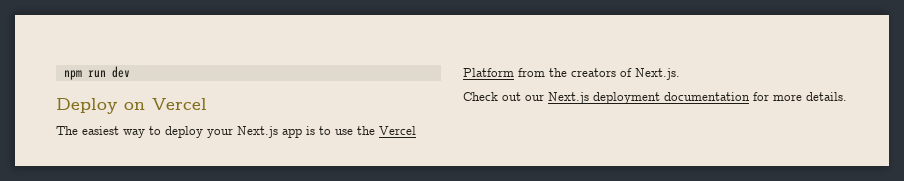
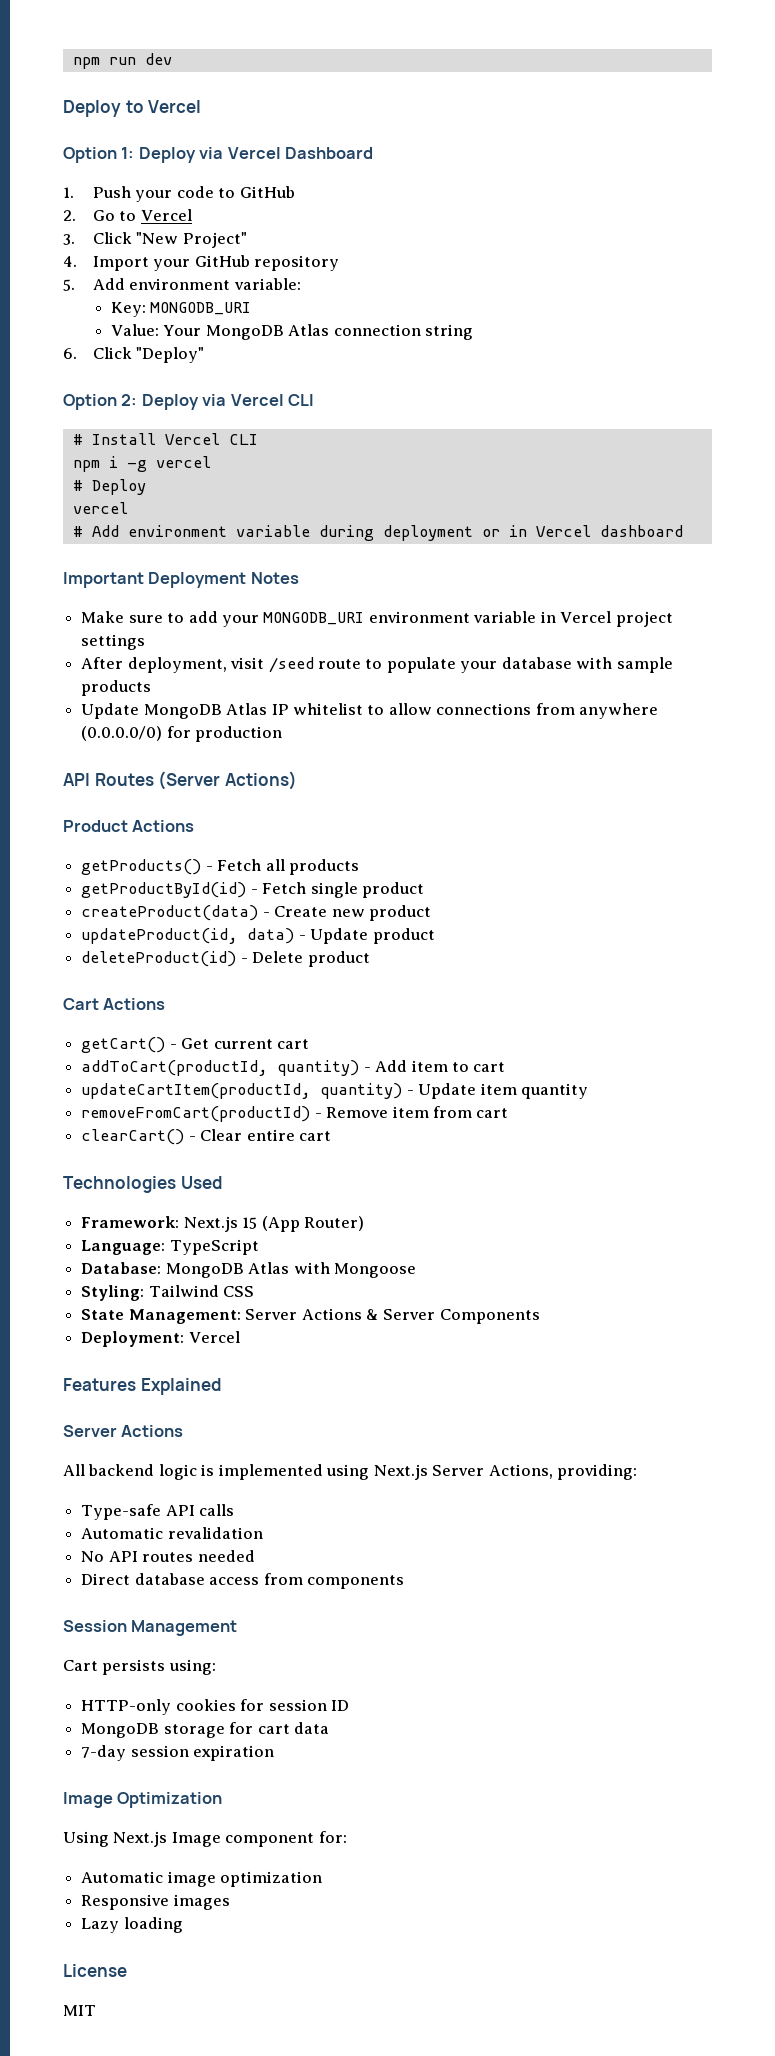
- Deploy on Vercel
- The easiest way to deploy your Next.js app is to use the Vercel Platform from the creators of Next.js.
- Check out our Next.js deployment documentation for more details.
+ Deploy to Vercel
+ Option 1: Deploy via Vercel Dashboard
+ 1. Push your code to GitHub
+ 2. Go to Vercel
+ 3. Click "New Project"
+ 4. Import your GitHub repository
+ 5. Add environment variable:
+ Key: MONGODB_URI
+ Value: Your MongoDB Atlas connection string
+ 6. Click "Deploy"
+ Option 2: Deploy via Vercel CLI
+ # Install Vercel CLI
+ npm i -g vercel
+ # Deploy
+ vercel
+ # Add environment variable during deployment or in Vercel dashboard
+ Important Deployment Notes
+ Make sure to add your MONGODB_URI environment variable in Vercel project settings
+ After deployment, visit /seed route to populate your database with sample products
+ Update MongoDB Atlas IP whitelist to allow connections from anywhere (0.0.0.0/0) for production
+ API Routes (Server Actions)
+ Product Actions
+ getProducts() - Fetch all products
+ getProductById(id) - Fetch single product
+ createProduct(data) - Create new product
+ updateProduct(id, data) - Update product
+ deleteProduct(id) - Delete product
+ Cart Actions
+ getCart() - Get current cart
+ addToCart(productId, quantity) - Add item to cart
+ updateCartItem(productId, quantity) - Update item quantity
+ removeFromCart(productId) - Remove item from cart
+ clearCart() - Clear entire cart
+ Technologies Used
+ Framework: Next.js 15 (App Router)
+ Language: TypeScript
+ Database: MongoDB Atlas with Mongoose
+ Styling: Tailwind CSS
+ State Management: Server Actions & Server Components
+ Deployment: Vercel
+ Features Explained
+ Server Actions
+ All backend logic is implemented using Next.js Server Actions, providing:
+ Type-safe API calls
+ Automatic revalidation
+ No API routes needed
+ Direct database access from components
+ Session Management
+ Cart persists using:
+ HTTP-only cookies for session ID
+ MongoDB storage for cart data
+ 7-day session expiration
+ Image Optimization
+ Using Next.js Image component for:
+ Automatic image optimization
+ Responsive images
+ Lazy loading
+ License
+ MIT

